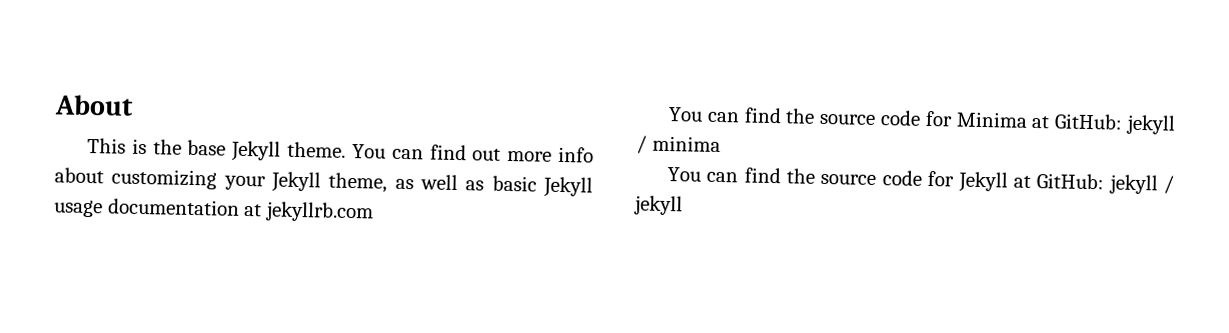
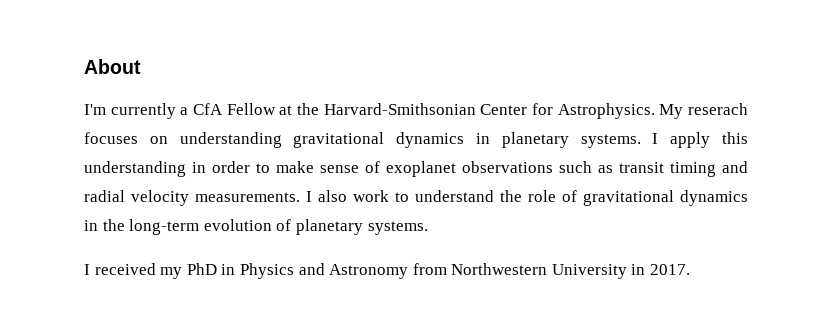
- This is the base Jekyll theme. You can find out more info about customizing your Jekyll theme, as well as basic Jekyll usage documentation at jekyllrb.com
- You can find the source code for Minima at GitHub: jekyll / minima
- You can find the source code for Jekyll at GitHub: jekyll / jekyll
+ I'm currently a CfA Fellow at the Harvard-Smithsonian Center for Astrophysics. My reserach focuses on understanding gravitational dynamics in planetary systems. I apply this understanding in order to make sense of exoplanet observations such as transit timing and radial velocity measurements. I also work to understand the role of gravitational dynamics in the long-term evolution of planetary systems.
+ I received my PhD in Physics and Astronomy from Northwestern University in 2017.

